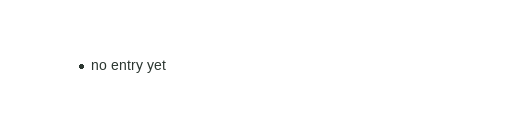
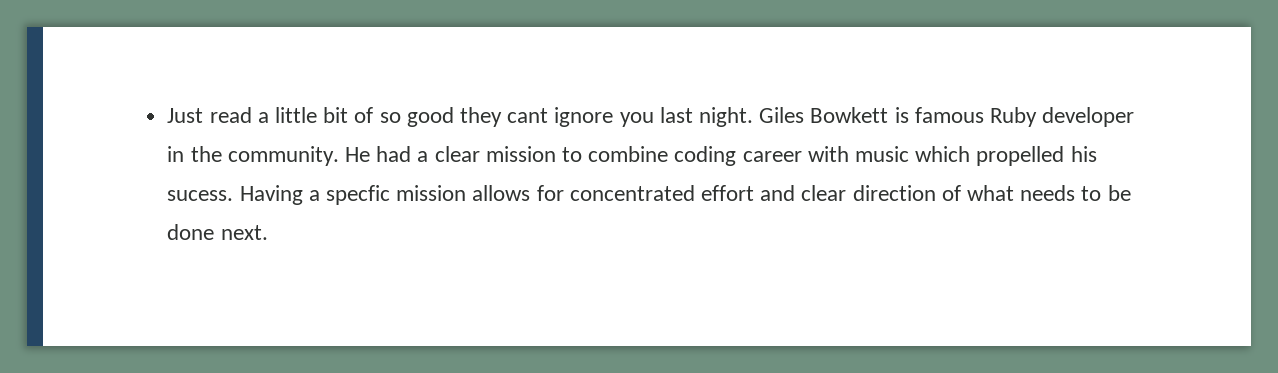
- no entry yet
+ Just read a little bit of so good they cant ignore you last night. Giles Bowkett is famous Ruby developer in the community. He had a clear mission to combine coding career with music which propelled his sucess. Having a specfic mission allows for concentrated effort and clear direction of what needs to be done next.

